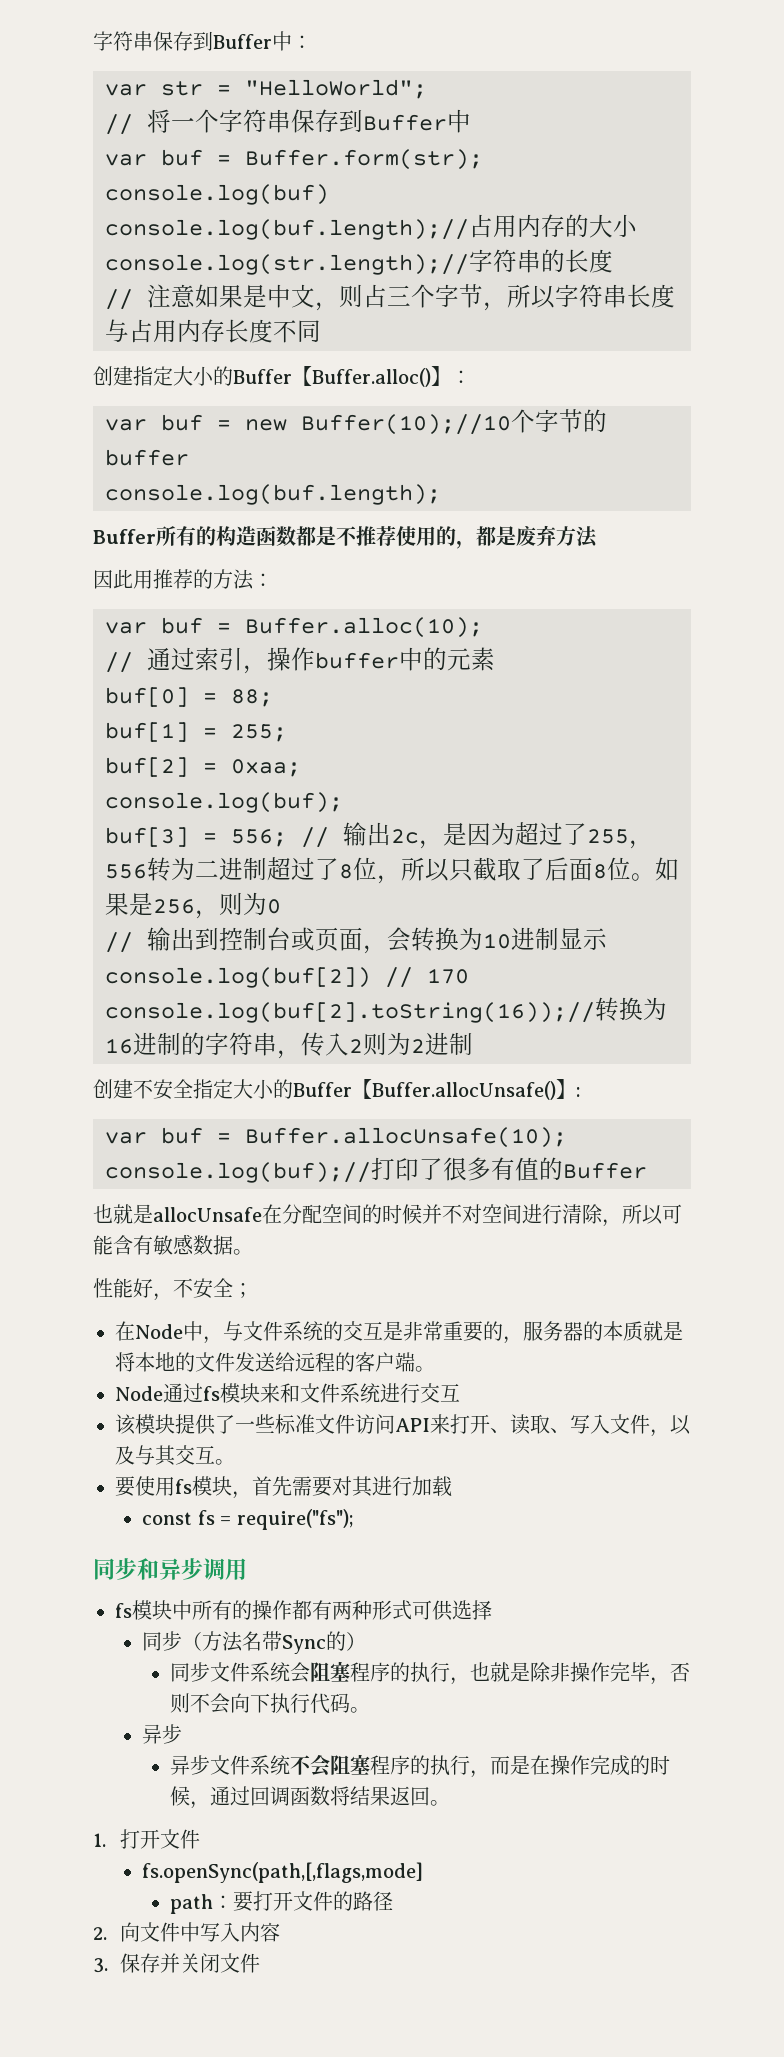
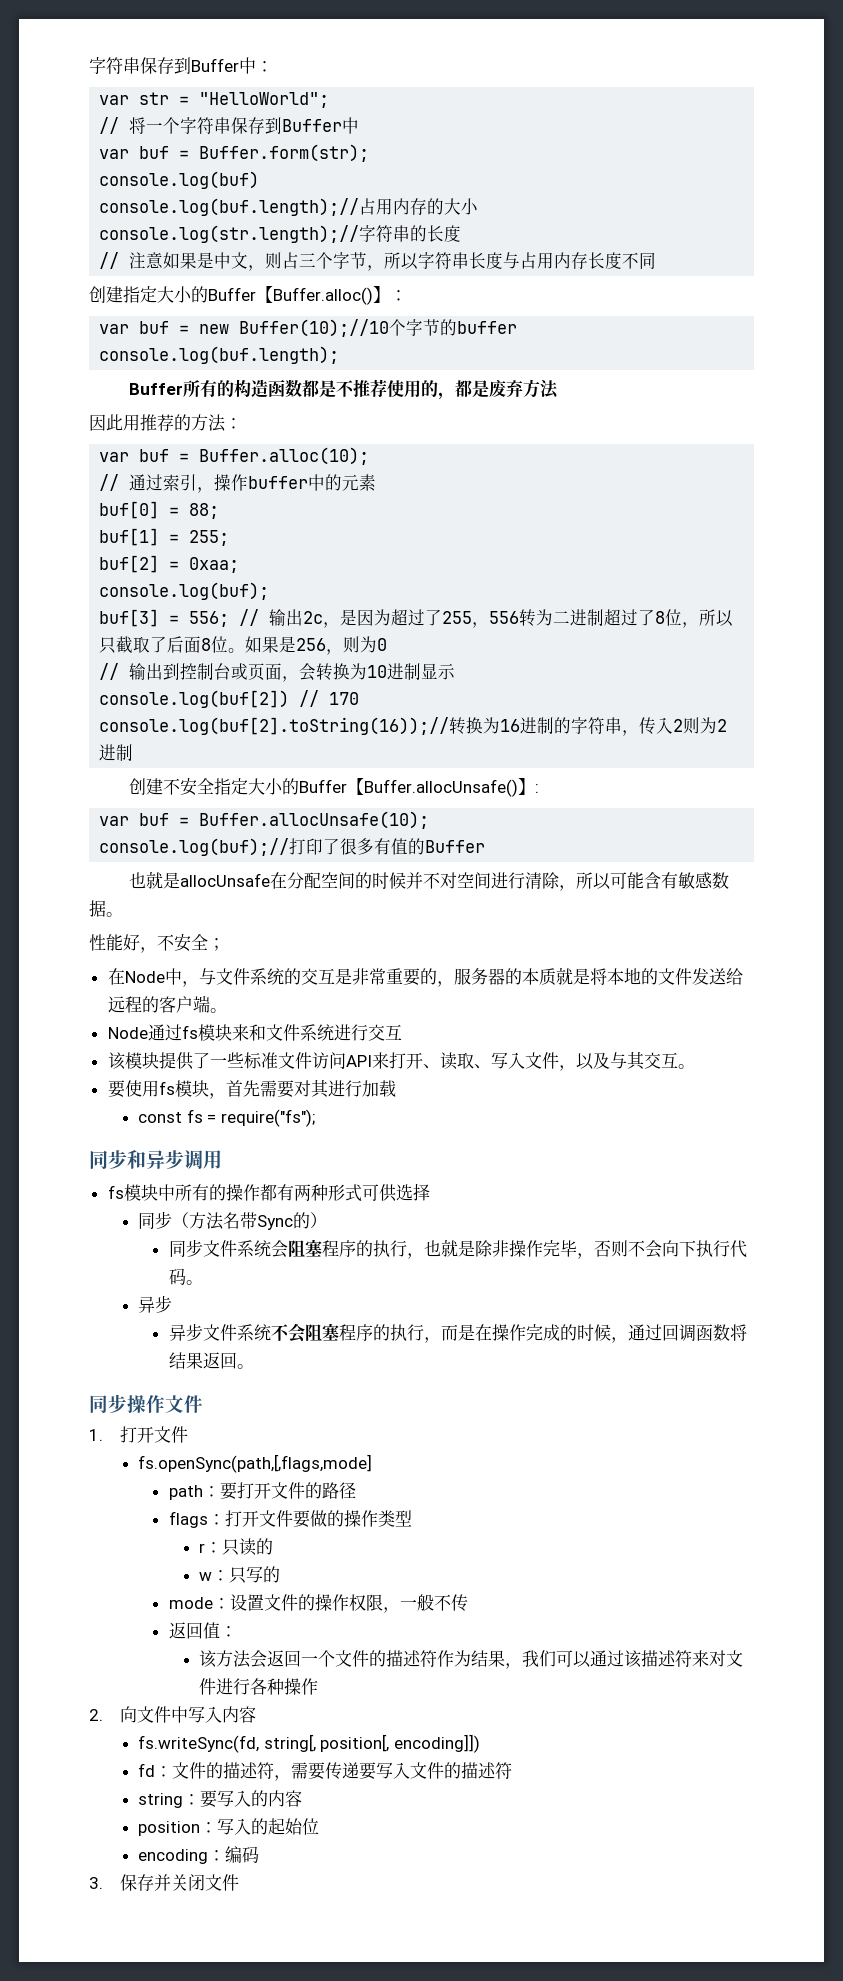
+ 同步操作文件
+ flags：打开文件要做的操作类型
+ r：只读的
+ w：只写的
+ mode：设置文件的操作权限，一般不传
+ 返回值：
+ 该方法会返回一个文件的描述符作为结果，我们可以通过该描述符来对文件进行各种操作
+ fs.writeSync(fd, string[, position[, encoding]])
+ fd：文件的描述符，需要传递要写入文件的描述符
+ string：要写入的内容
+ position：写入的起始位
+ encoding：编码

